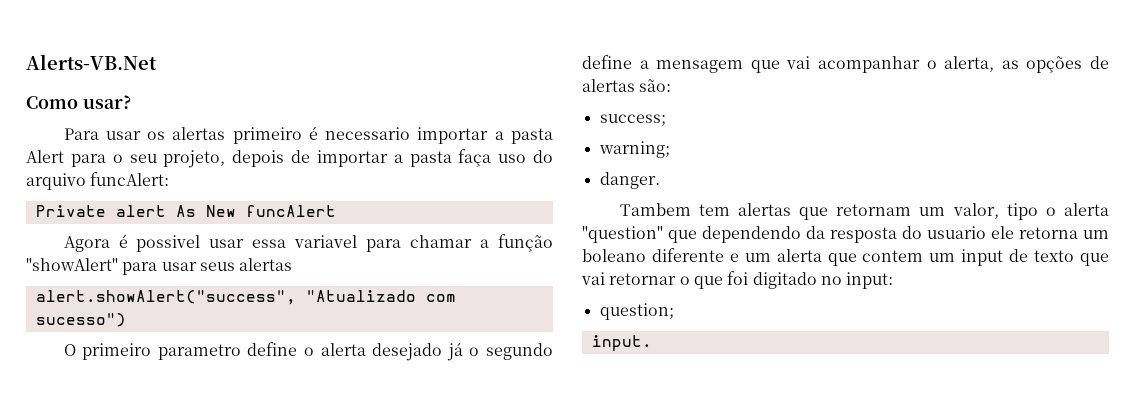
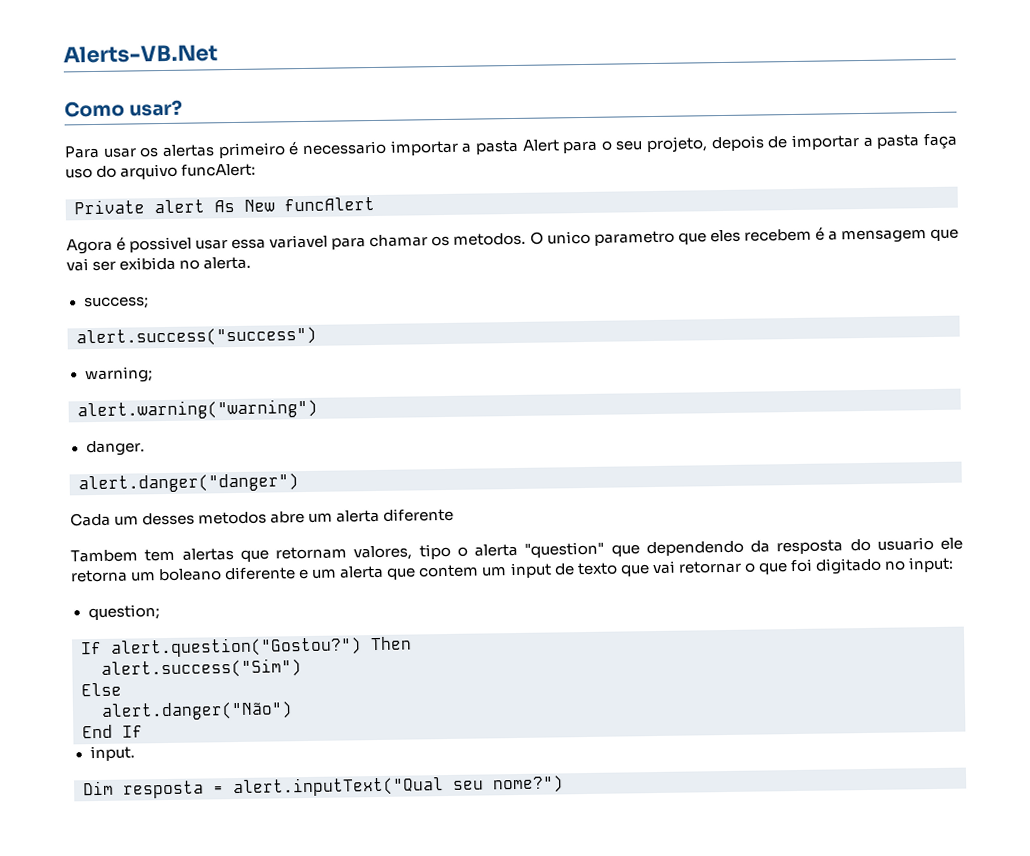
- Agora é possivel usar essa variavel para chamar a função "showAlert" para usar seus alertas
- alert.showAlert("success", "Atualizado com sucesso")
- O primeiro parametro define o alerta desejado já o segundo define a mensagem que vai acompanhar o alerta, as opções de alertas são:
+ Agora é possivel usar essa variavel para chamar os metodos. O unico parametro que eles recebem é a mensagem que vai ser exibida no alerta.
+ alert.success("success")
+ alert.warning("warning")
+ alert.danger("danger")
+ Cada um desses metodos abre um alerta diferente
- Tambem tem alertas que retornam um valor, tipo o alerta "question" que dependendo da resposta do usuario ele retorna um boleano diferente e um alerta que contem um input de texto que vai retornar o que foi digitado no input:
+ Tambem tem alertas que retornam valores, tipo o alerta "question" que dependendo da resposta do usuario ele retorna um boleano diferente e um alerta que contem um input de texto que vai retornar o que foi digitado no input:
+ If alert.question("Gostou?") Then
+ alert.success("Sim")
+ Else
+ alert.danger("Não")
+ End If
  input.
+ Dim resposta = alert.inputText("Qual seu nome?")

